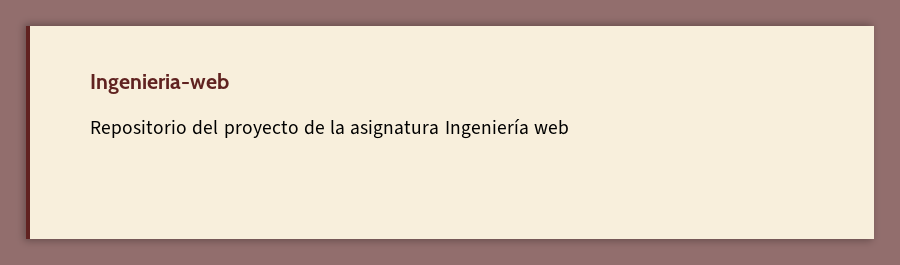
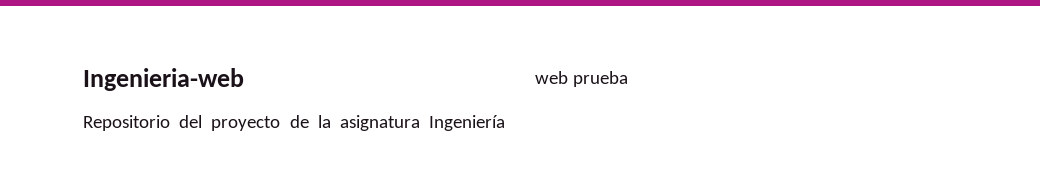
- Repositorio del proyecto de la asignatura Ingeniería web
+ Repositorio del proyecto de la asignatura Ingeniería web prueba

